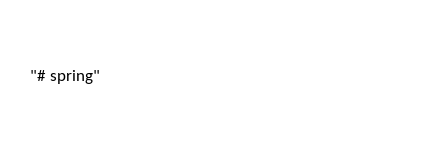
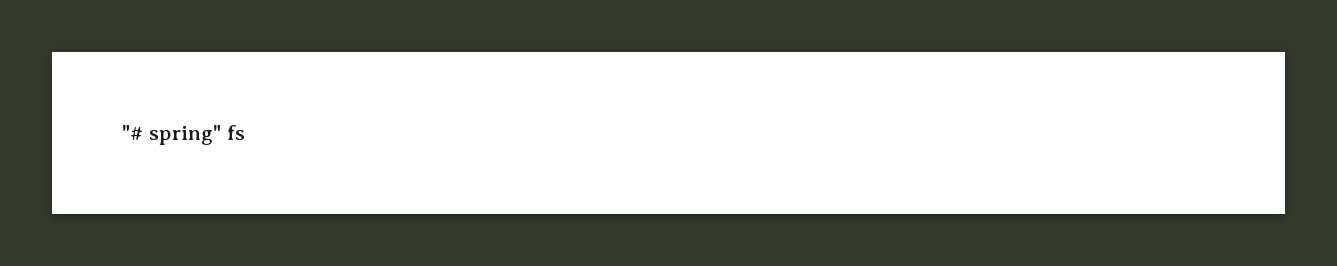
- "# spring"
+ "# spring" fs

